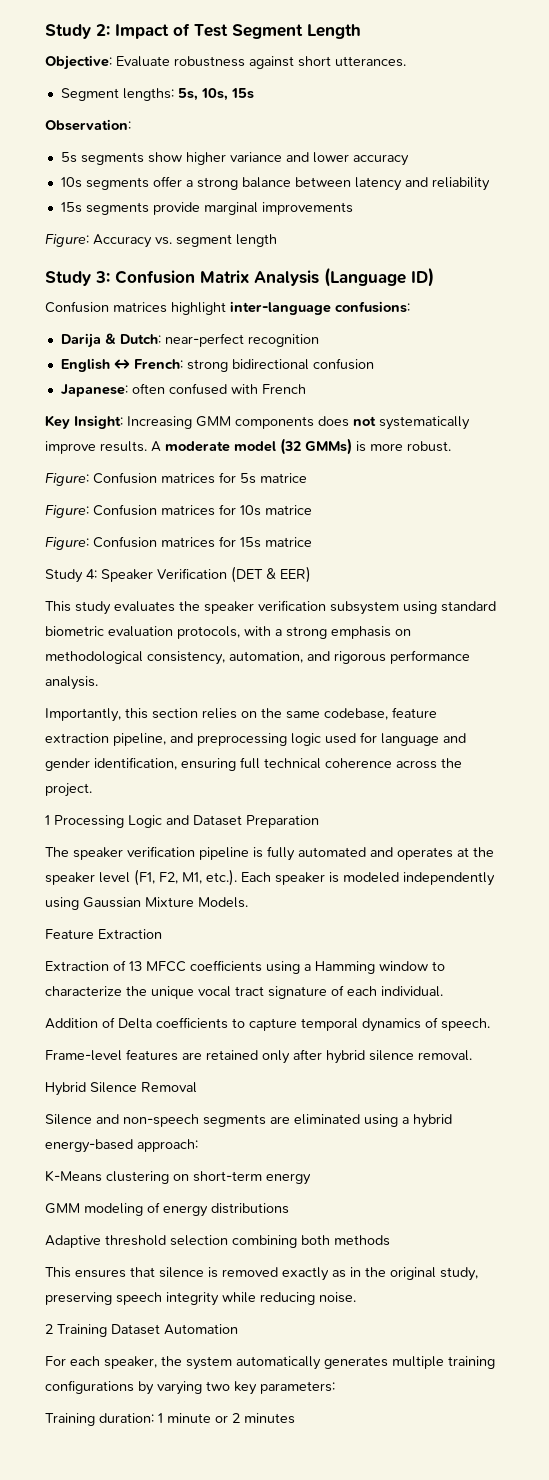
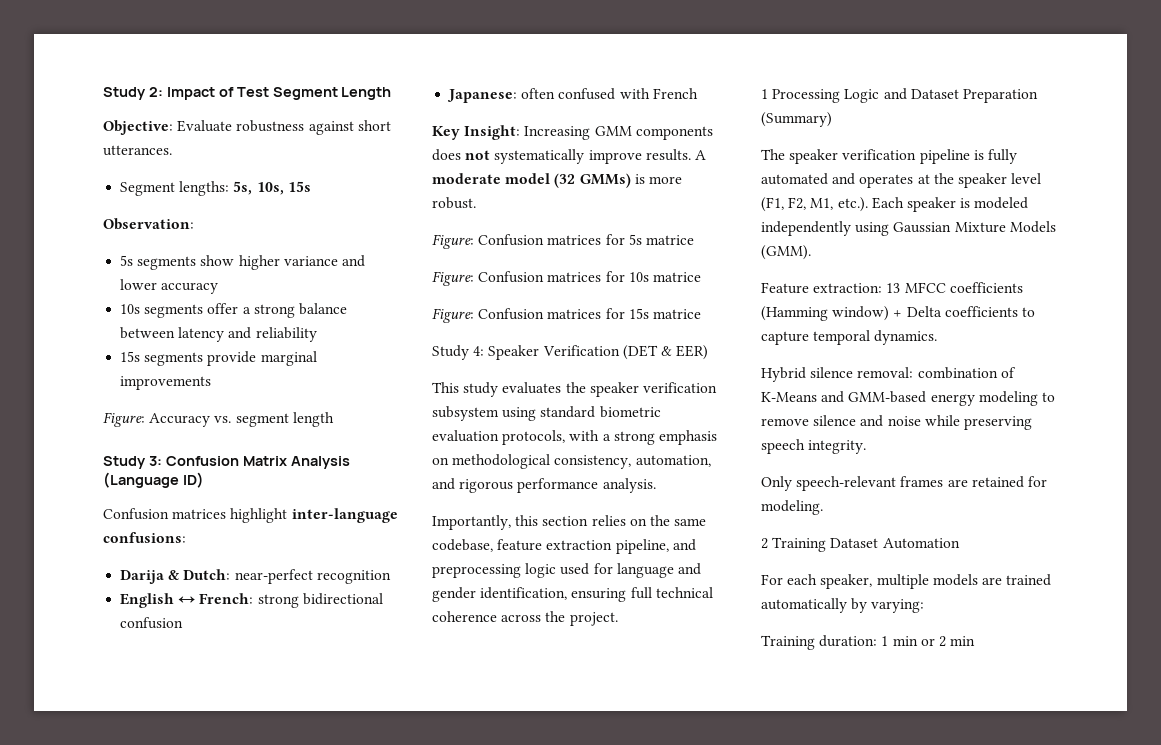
- 1 Processing Logic and Dataset Preparation
+ 1 Processing Logic and Dataset Preparation (Summary)
- The speaker verification pipeline is fully automated and operates at the speaker level (F1, F2, M1, etc.). Each speaker is modeled independently using Gaussian Mixture Models.
+ The speaker verification pipeline is fully automated and operates at the speaker level (F1, F2, M1, etc.). Each speaker is modeled independently using Gaussian Mixture Models (GMM).
- Feature Extraction
- Extraction of 13 MFCC coefficients using a Hamming window to characterize the unique vocal tract signature of each individual.
- Addition of Delta coefficients to capture temporal dynamics of speech.
- Frame-level features are retained only after hybrid silence removal.
- Hybrid Silence Removal
- Silence and non-speech segments are eliminated using a hybrid energy-based approach:
- K-Means clustering on short-term energy
- GMM modeling of energy distributions
- Adaptive threshold selection combining both methods
- This ensures that silence is removed exactly as in the original study, preserving speech integrity while reducing noise.
+ Feature extraction: 13 MFCC coefficients (Hamming window) + Delta coefficients to capture temporal dynamics.
+ Hybrid silence removal: combination of K-Means and GMM-based energy modeling to remove silence and noise while preserving speech integrity.
+ Only speech-relevant frames are retained for modeling.
- For each speaker, the system automatically generates multiple training configurations by varying two key parameters:
+ For each speaker, multiple models are trained automatically by varying:
- Training duration: 1 minute or 2 minutes
+ Training duration: 1 min or 2 min

